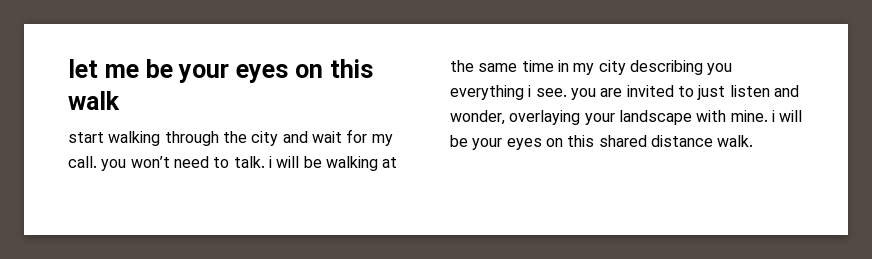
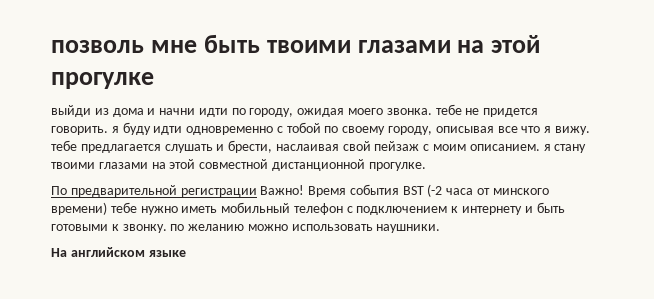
- let me be your eyes on this walk
- start walking through the city and wait for my call. you won’t need to talk. i will be walking at the same time in my city describing you everything i see. you are invited to just listen and wonder, overlaying your landscape with mine. i will be your eyes on this shared distance walk.
+ позволь мне быть твоими глазами на этой прогулке
+ выйди из дома и начни идти по городу, ожидая моего звонка. тебе не придется говорить. я буду идти одновременно с тобой по своему городу, описывая все что я вижу. тебе предлагается слушать и брести, наслаивая свой пейзаж с моим описанием. я стану твоими глазами на этой совместной дистанционной прогулке.
+ По предварительной регистрации Важно! Время события BST (-2 часа от минского времени) тебе нужно иметь мобильный телефон с подключением к интернету и быть готовыми к звонку. по желанию можно использовать наушники.
+ На английском языке

